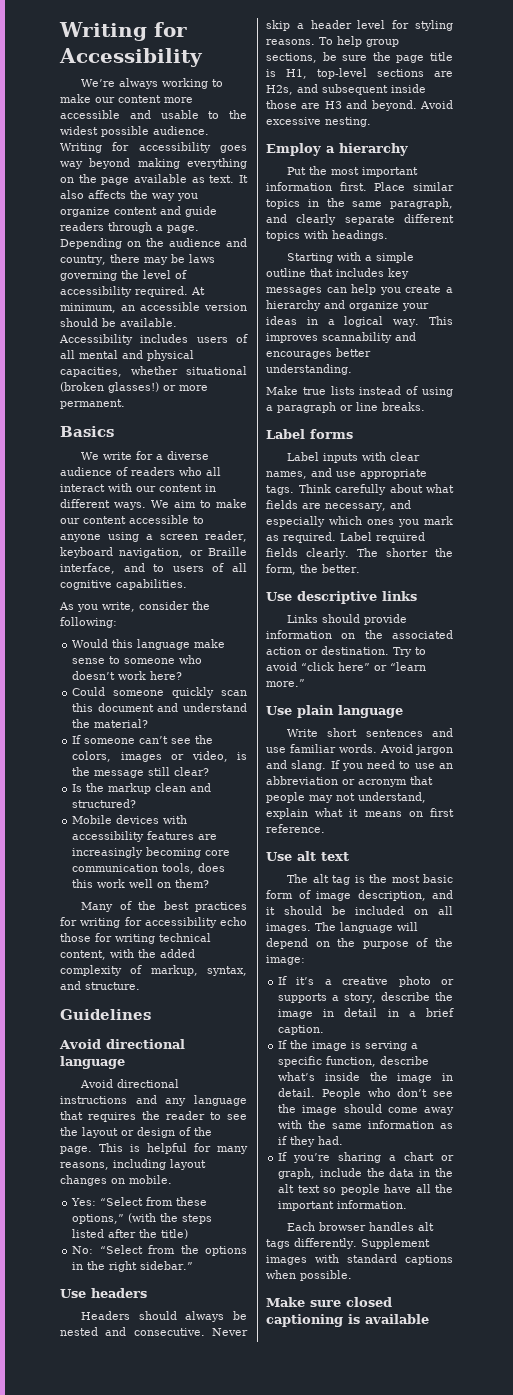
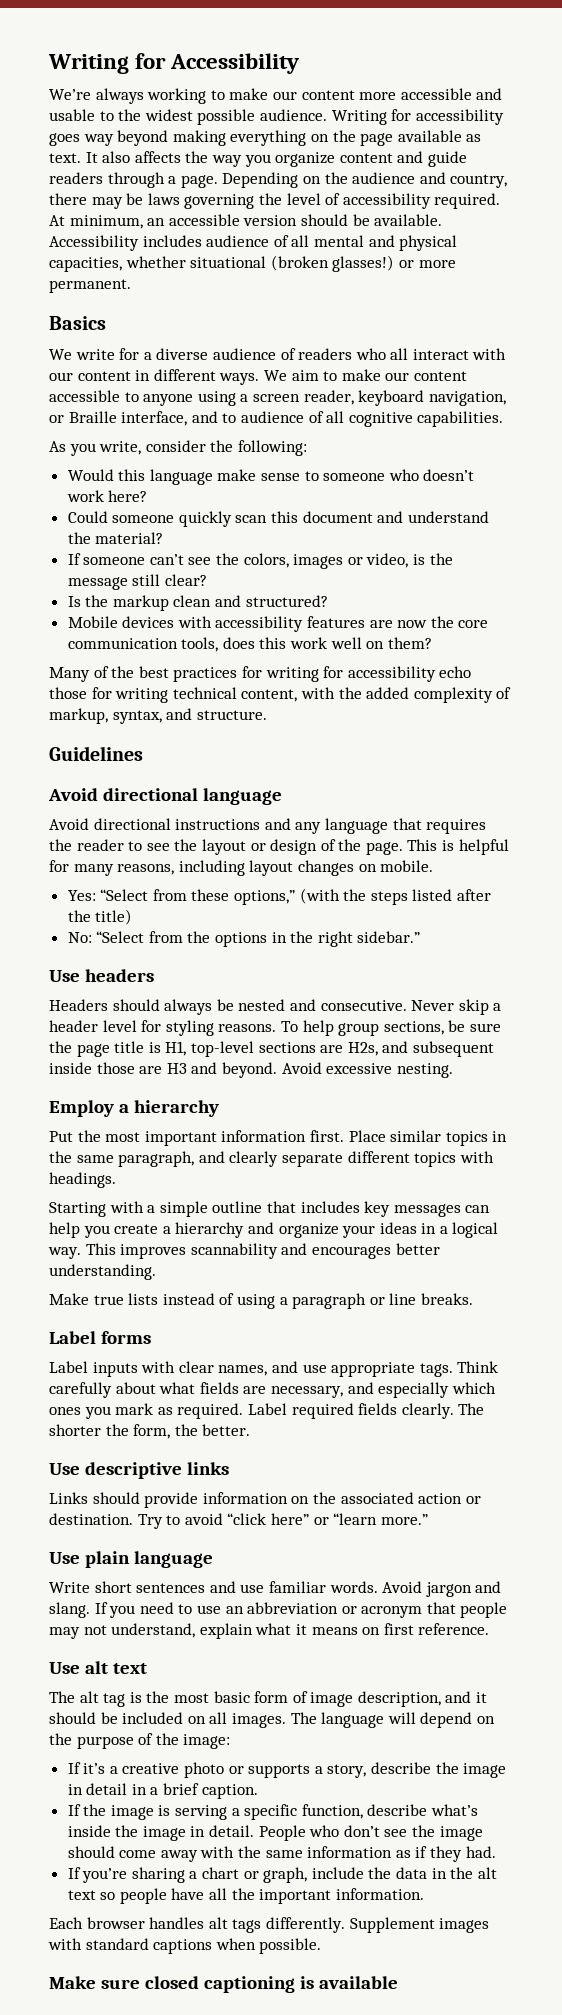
- Accessibility includes users of all mental and physical capacities, whether situational (broken glasses!) or more permanent.
+ Accessibility includes audience of all mental and physical capacities, whether situational (broken glasses!) or more permanent.
- We aim to make our content accessible to anyone using a screen reader, keyboard navigation, or Braille interface, and to users of all cognitive capabilities.
+ We aim to make our content accessible to anyone using a screen reader, keyboard navigation, or Braille interface, and to audience of all cognitive capabilities.
- Mobile devices with accessibility features are increasingly becoming core communication tools, does this work well on them?
+ Mobile devices with accessibility features are now the core communication tools, does this work well on them?

